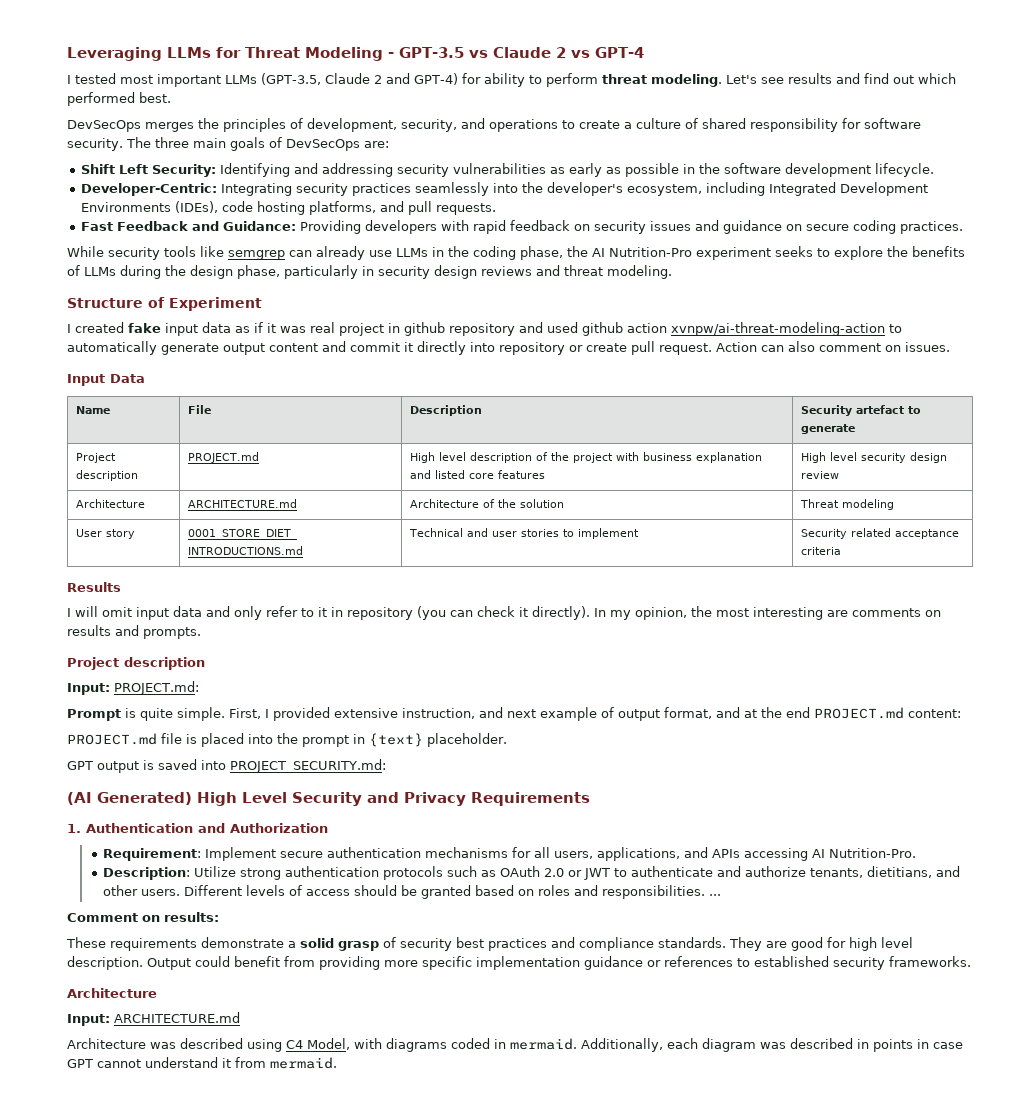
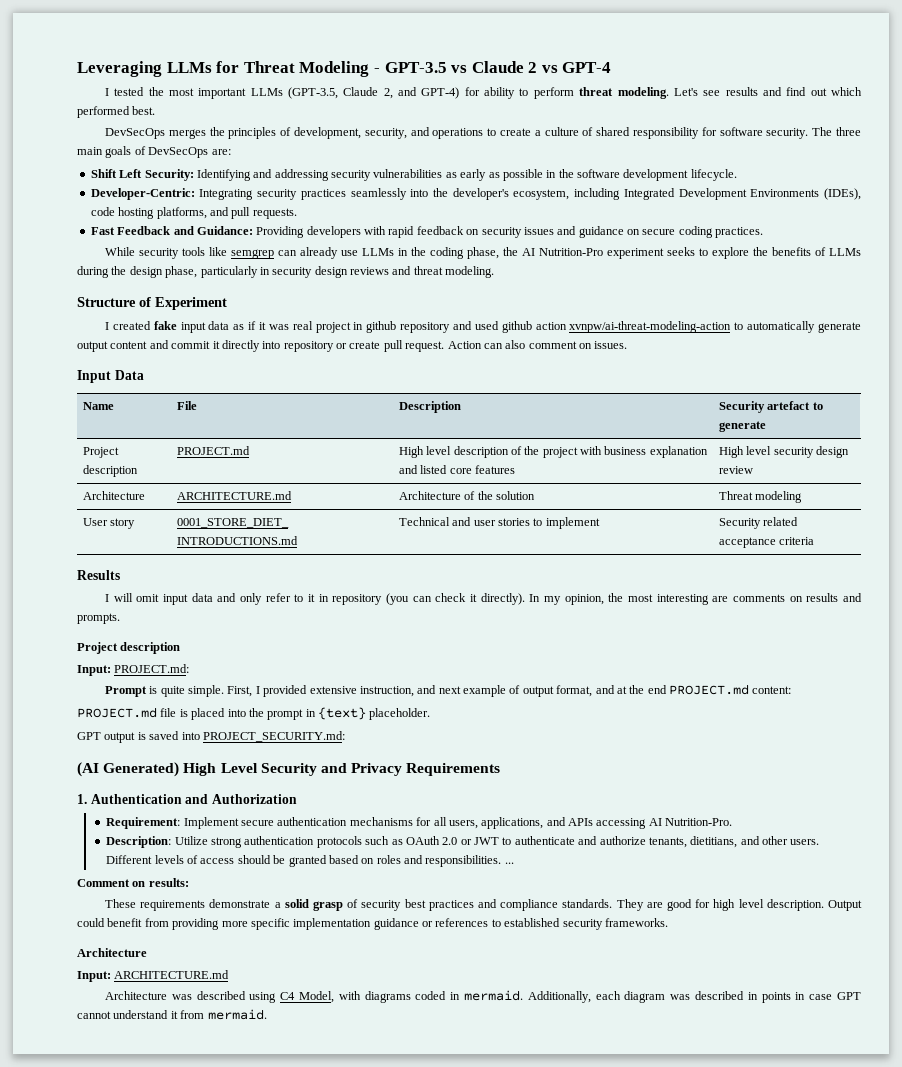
- I tested most important LLMs (GPT-3.5, Claude 2 and GPT-4) for ability to perform threat modeling.
+ I tested the most important LLMs (GPT-3.5, Claude 2, and GPT-4) for ability to perform threat modeling.

